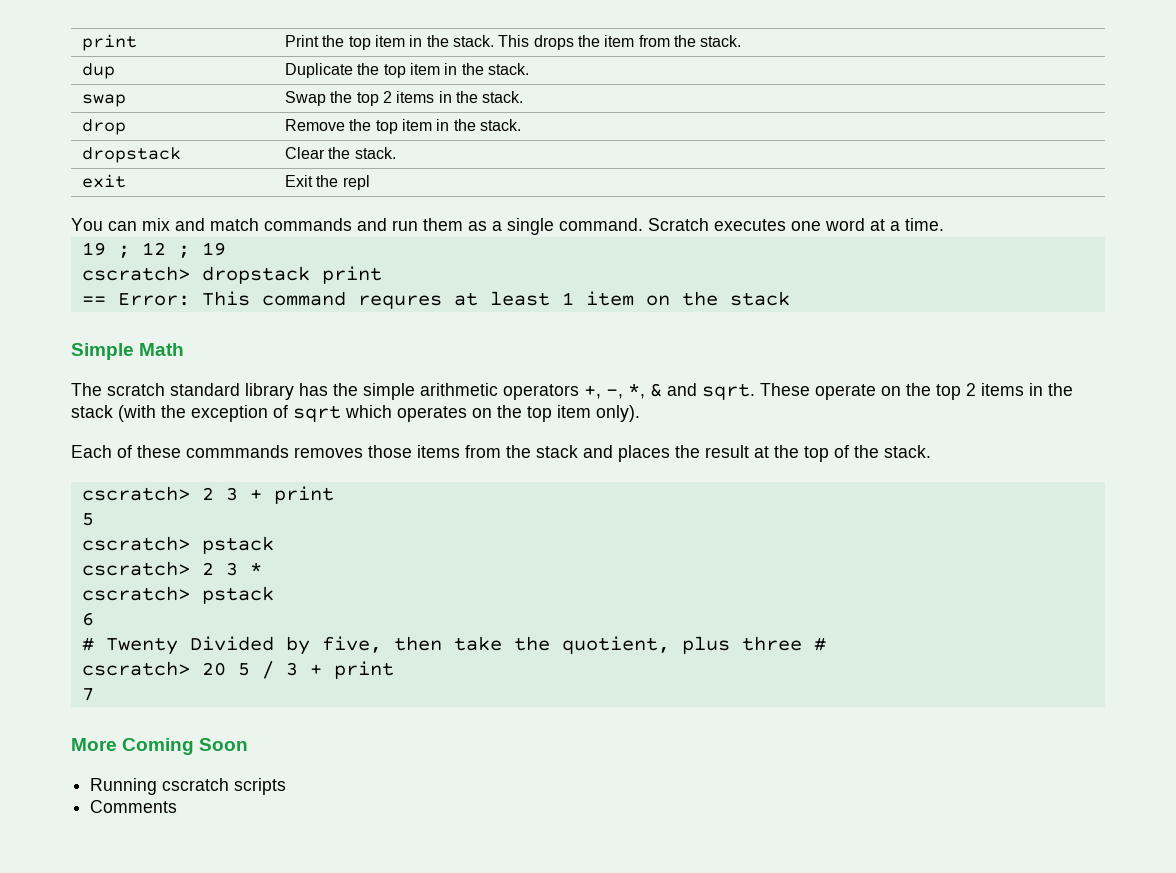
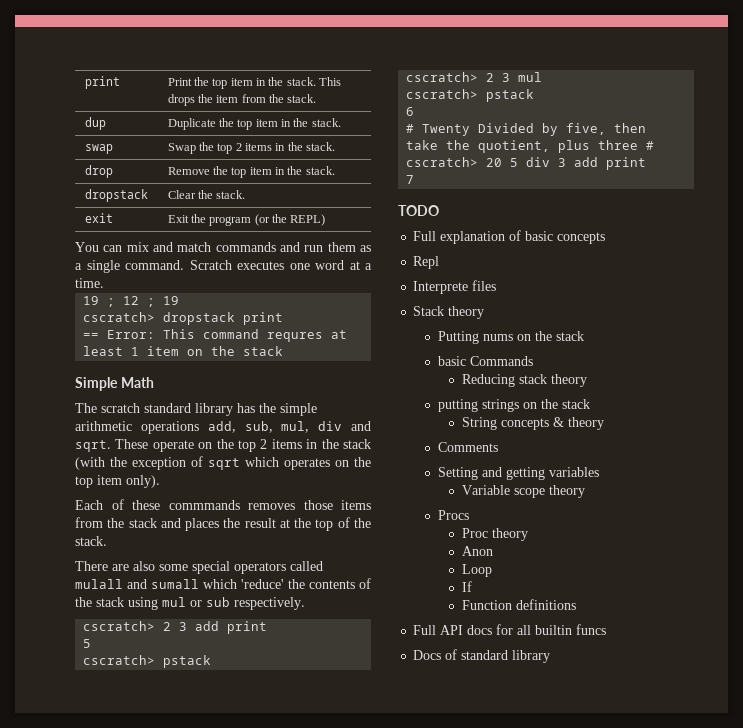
- exit | Exit the repl
+ exit | Exit the program (or the REPL)
- The scratch standard library has the simple arithmetic operators +, -, *, & and sqrt.
+ The scratch standard library has the simple arithmetic operations add, sub, mul, div and sqrt.
- cscratch> 2 3 + print
+ There are also some special operators called mulall and sumall which 'reduce' the contents of the stack using mul or sub respectively.
+ cscratch> 2 3 add print
- cscratch> 2 3 *
+ cscratch> 2 3 mul
- cscratch> 20 5 / 3 + print
+ cscratch> 20 5 div 3 add print
- More Coming Soon
- Running cscratch scripts
+ TODO
+ Full explanation of basic concepts
+ Repl
+ Interprete files
+ Stack theory
+ Putting nums on the stack
+ basic Commands
+ Reducing stack theory
+ putting strings on the stack
+ String concepts & theory
  Comments
+ Setting and getting variables
+ Variable scope theory
+ Procs
+ Proc theory
+ Anon
+ Loop
+ If
+ Function definitions
+ Full API docs for all builtin funcs
+ Docs of standard library

